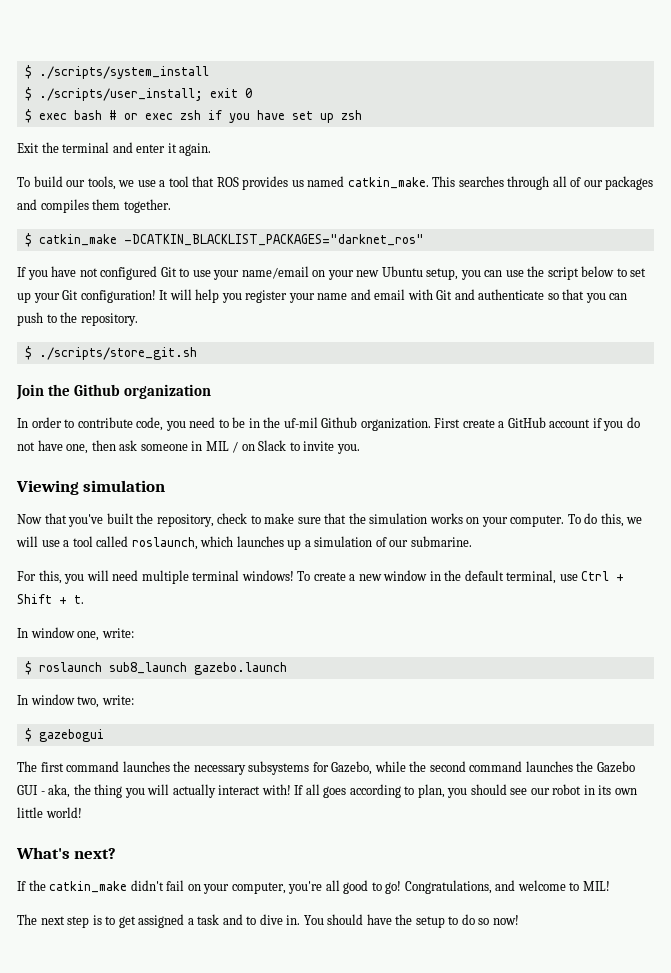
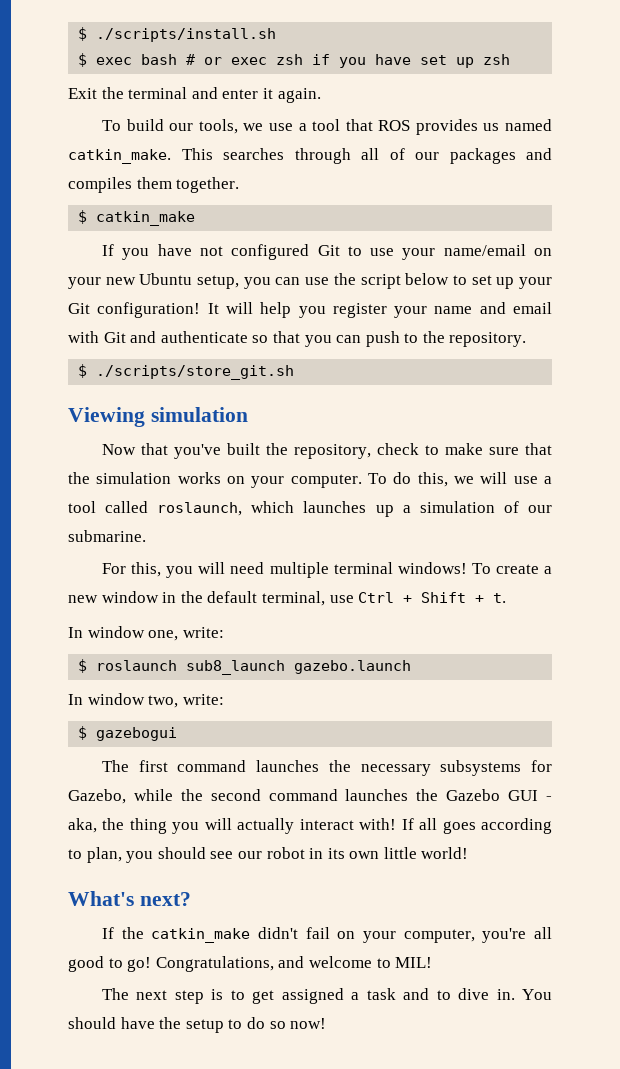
- $ ./scripts/system_install
- $ ./scripts/user_install; exit 0
+ $ ./scripts/install.sh
- $ catkin_make -DCATKIN_BLACKLIST_PACKAGES="darknet_ros"
+ $ catkin_make
- Join the Github organization
- In order to contribute code, you need to be in the uf-mil Github organization. First create a GitHub account if you do not have one, then ask someone in MIL / on Slack to invite you.

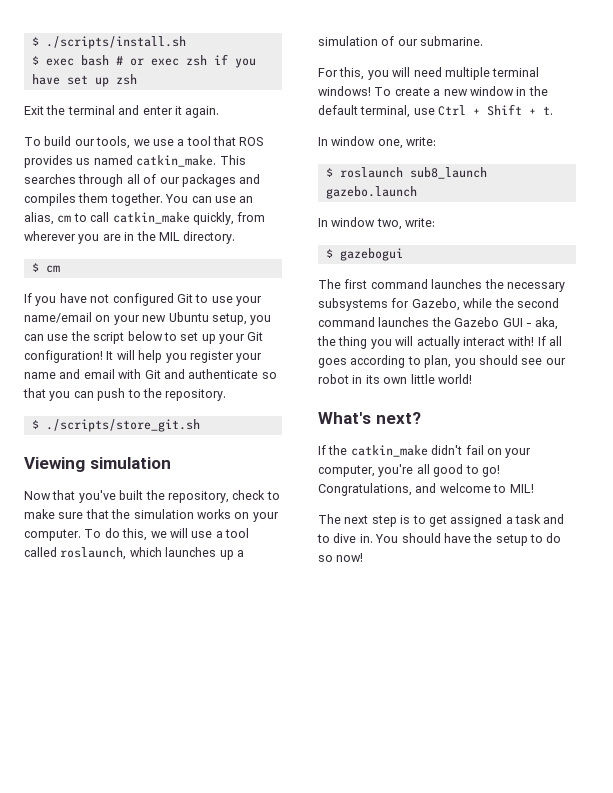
- This searches through all of our packages and compiles them together.
- $ catkin_make
+ This searches through all of our packages and compiles them together. You can use an alias, cm to call catkin_make quickly, from wherever you are in the MIL directory.
+ $ cm

